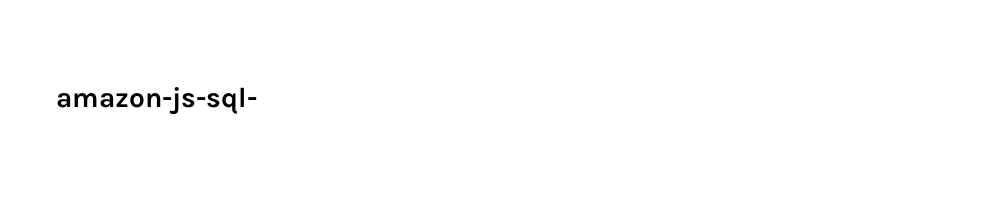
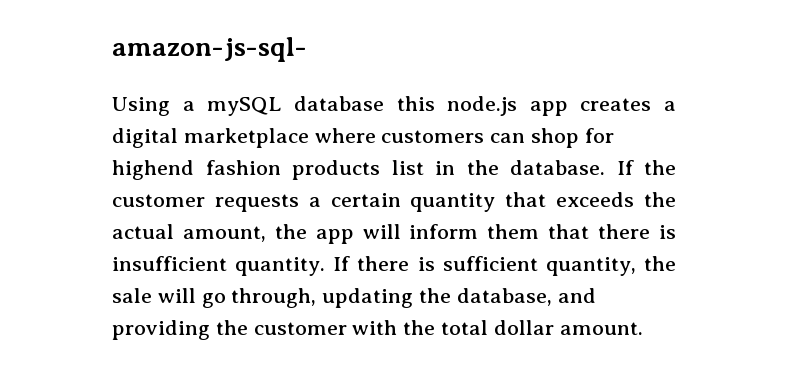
+ Using a mySQL database this node.js app creates a digital marketplace where customers can shop for highend fashion products list in the database. If the customer requests a certain quantity that exceeds the actual amount, the app will inform them that there is insufficient quantity. If there is sufficient quantity, the sale will go through, updating the database, and providing the customer with the total dollar amount.

